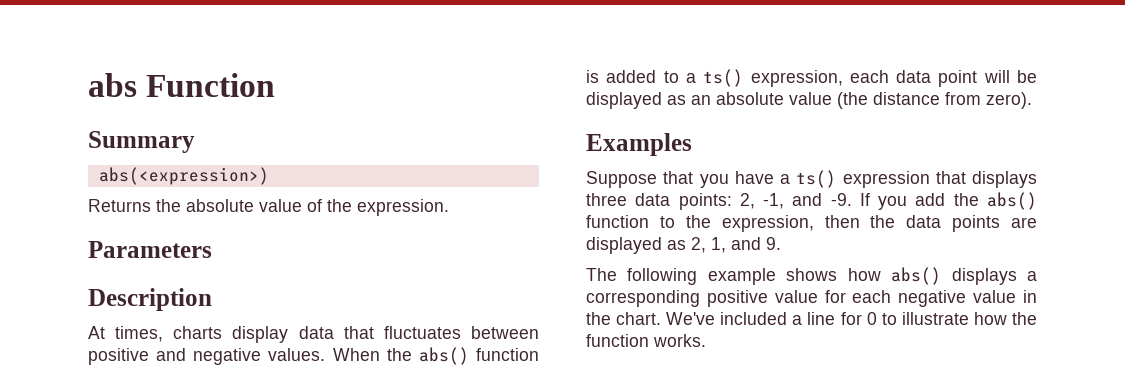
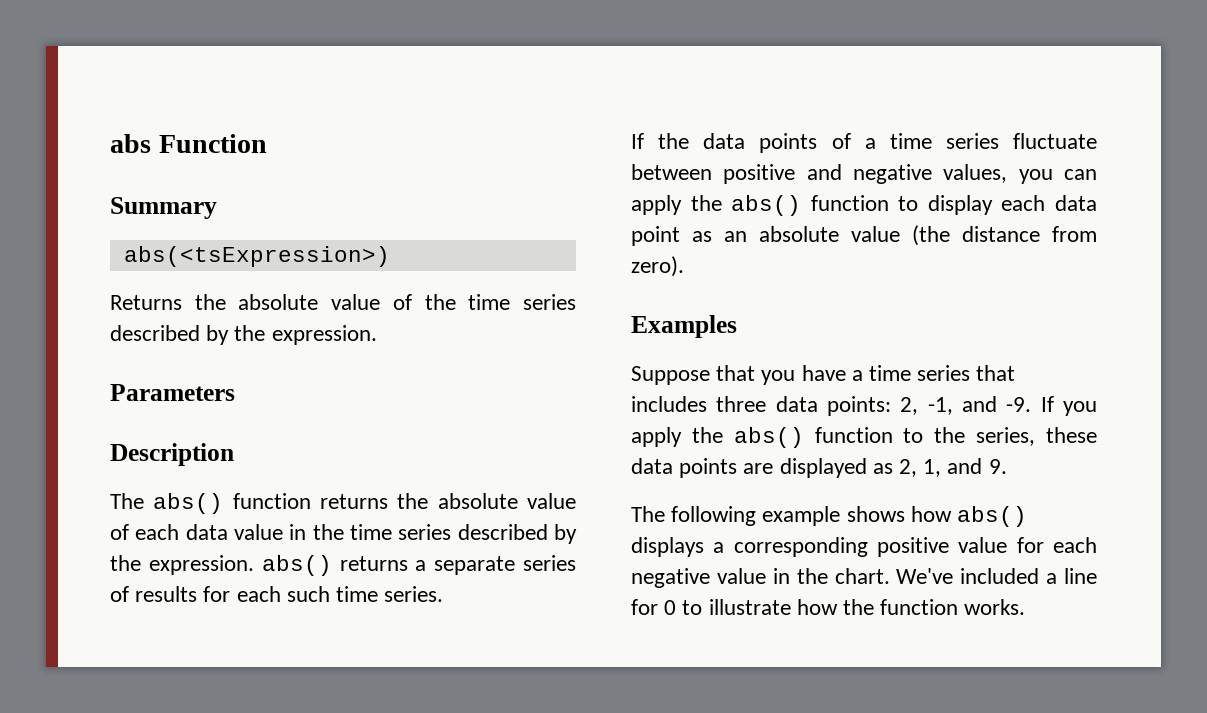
- abs(<expression>)
+ abs(<tsExpression>)
- Returns the absolute value of the expression.
+ Returns the absolute value of the time series described by the expression.
  Parameters
  Description
- At times, charts display data that fluctuates between positive and negative values. When the abs() function is added to a ts() expression, each data point will be displayed as an absolute value (the distance from zero).
+ The abs() function returns the absolute value of each data value in the time series described by the expression. abs() returns a separate series of results for each such time series.
+ If the data points of a time series fluctuate between positive and negative values, you can apply the abs() function to display each data point as an absolute value (the distance from zero).
- Suppose that you have a ts() expression that displays three data points: 2, -1, and -9.
+ Suppose that you have a time series that includes three data points: 2, -1, and -9.
- If you add the abs() function to the expression, then the data points are displayed as 2, 1, and 9.
+ If you apply the abs() function to the series, these data points are displayed as 2, 1, and 9.

